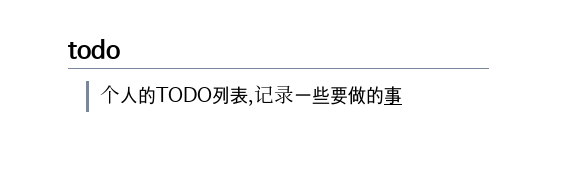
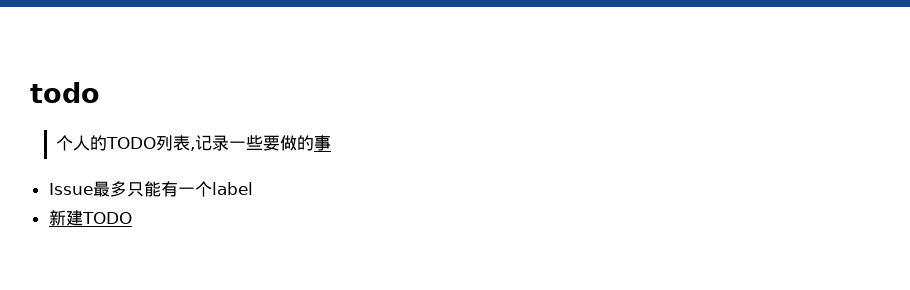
+ Issue最多只能有一个label
+ 新建TODO

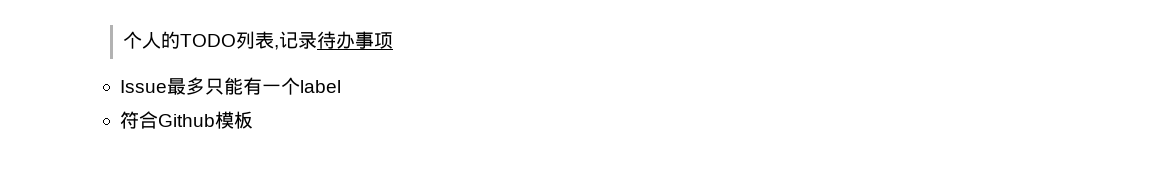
- todo
- 个人的TODO列表,记录一些要做的事
+ 个人的TODO列表,记录待办事项
- 新建TODO
+ 符合Github模板

